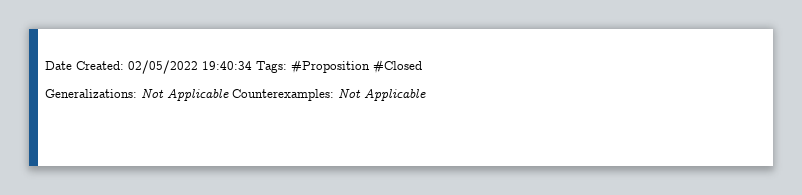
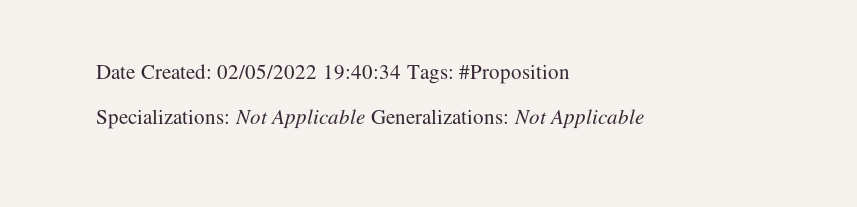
- Date Created: 02/05/2022 19:40:34 Tags: #Proposition #Closed
- Generalizations: Not Applicable Counterexamples: Not Applicable
+ Date Created: 02/05/2022 19:40:34 Tags: #Proposition
+ Specializations: Not Applicable Generalizations: Not Applicable

